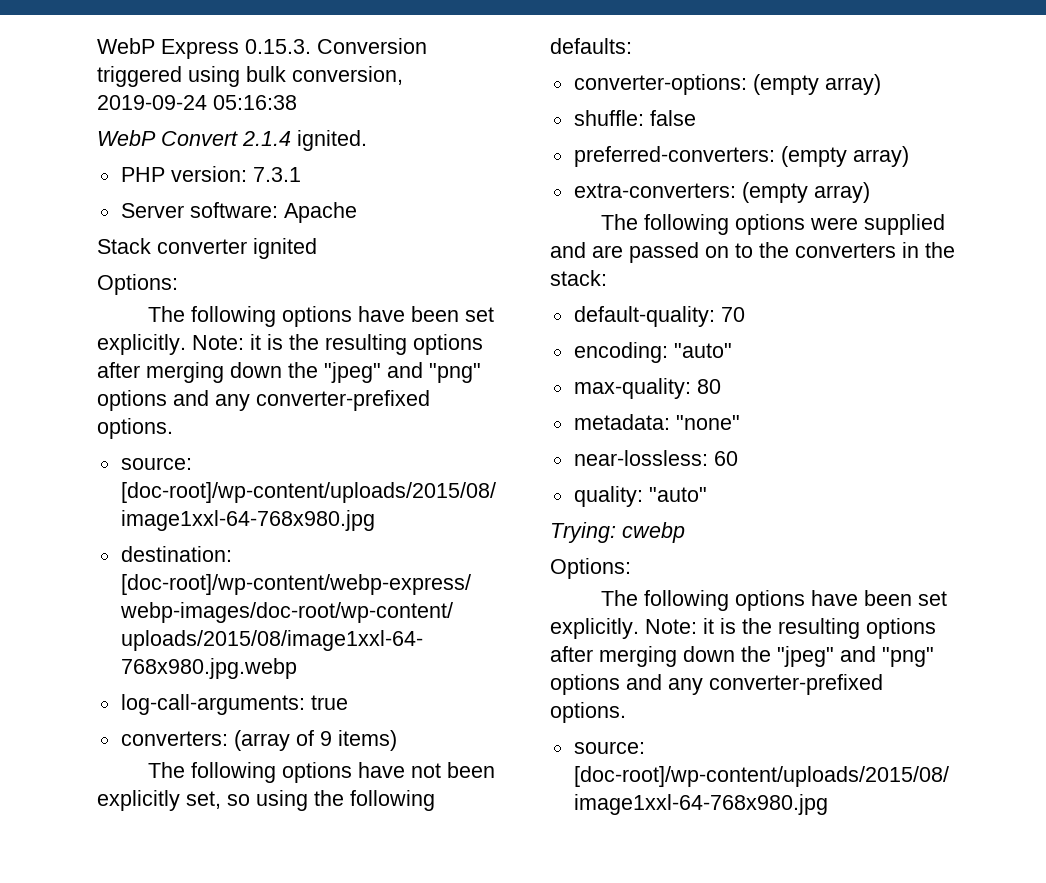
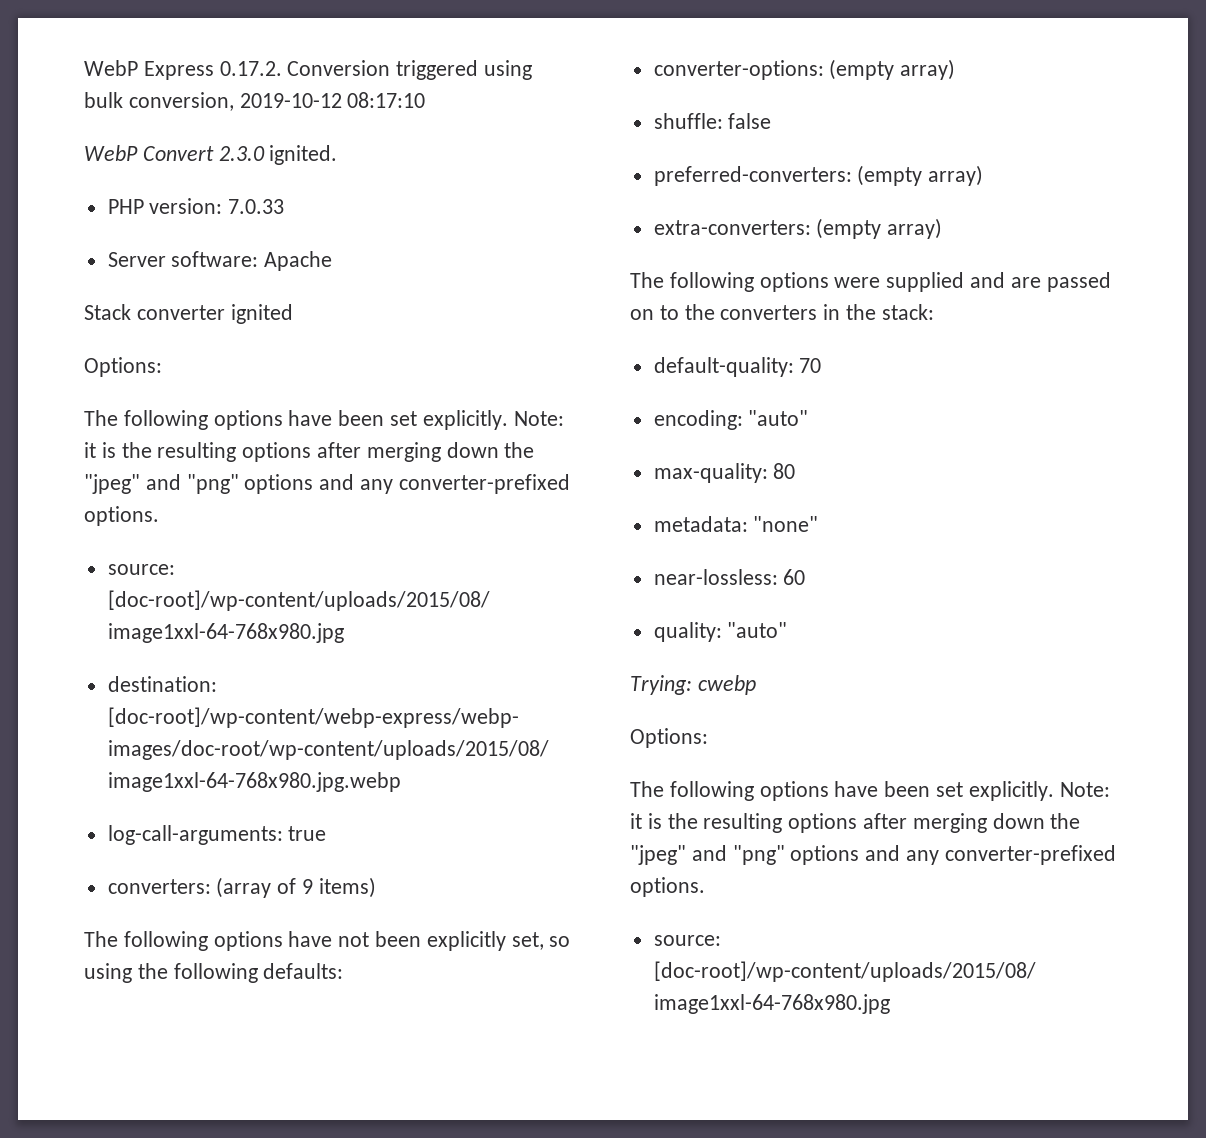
- WebP Express 0.15.3. Conversion triggered using bulk conversion, 2019-09-24 05:16:38
+ WebP Express 0.17.2. Conversion triggered using bulk conversion, 2019-10-12 08:17:10
- WebP Convert 2.1.4 ignited.
+ WebP Convert 2.3.0 ignited.
- PHP version: 7.3.1
+ PHP version: 7.0.33

